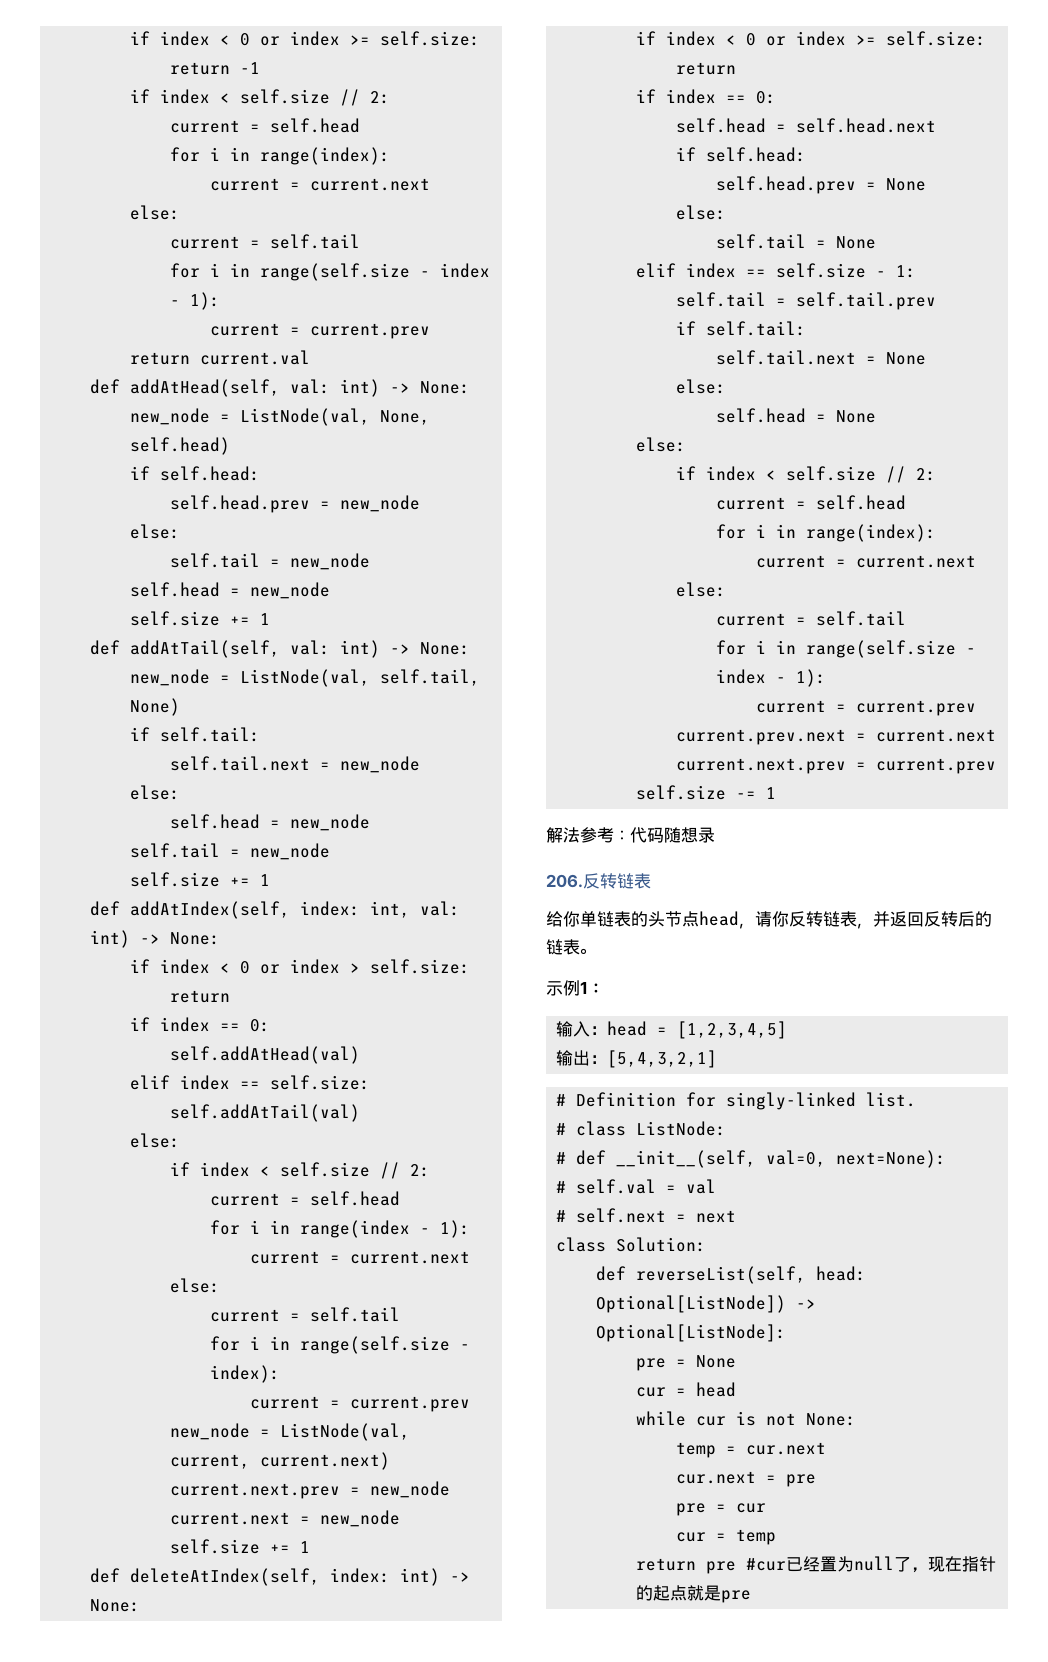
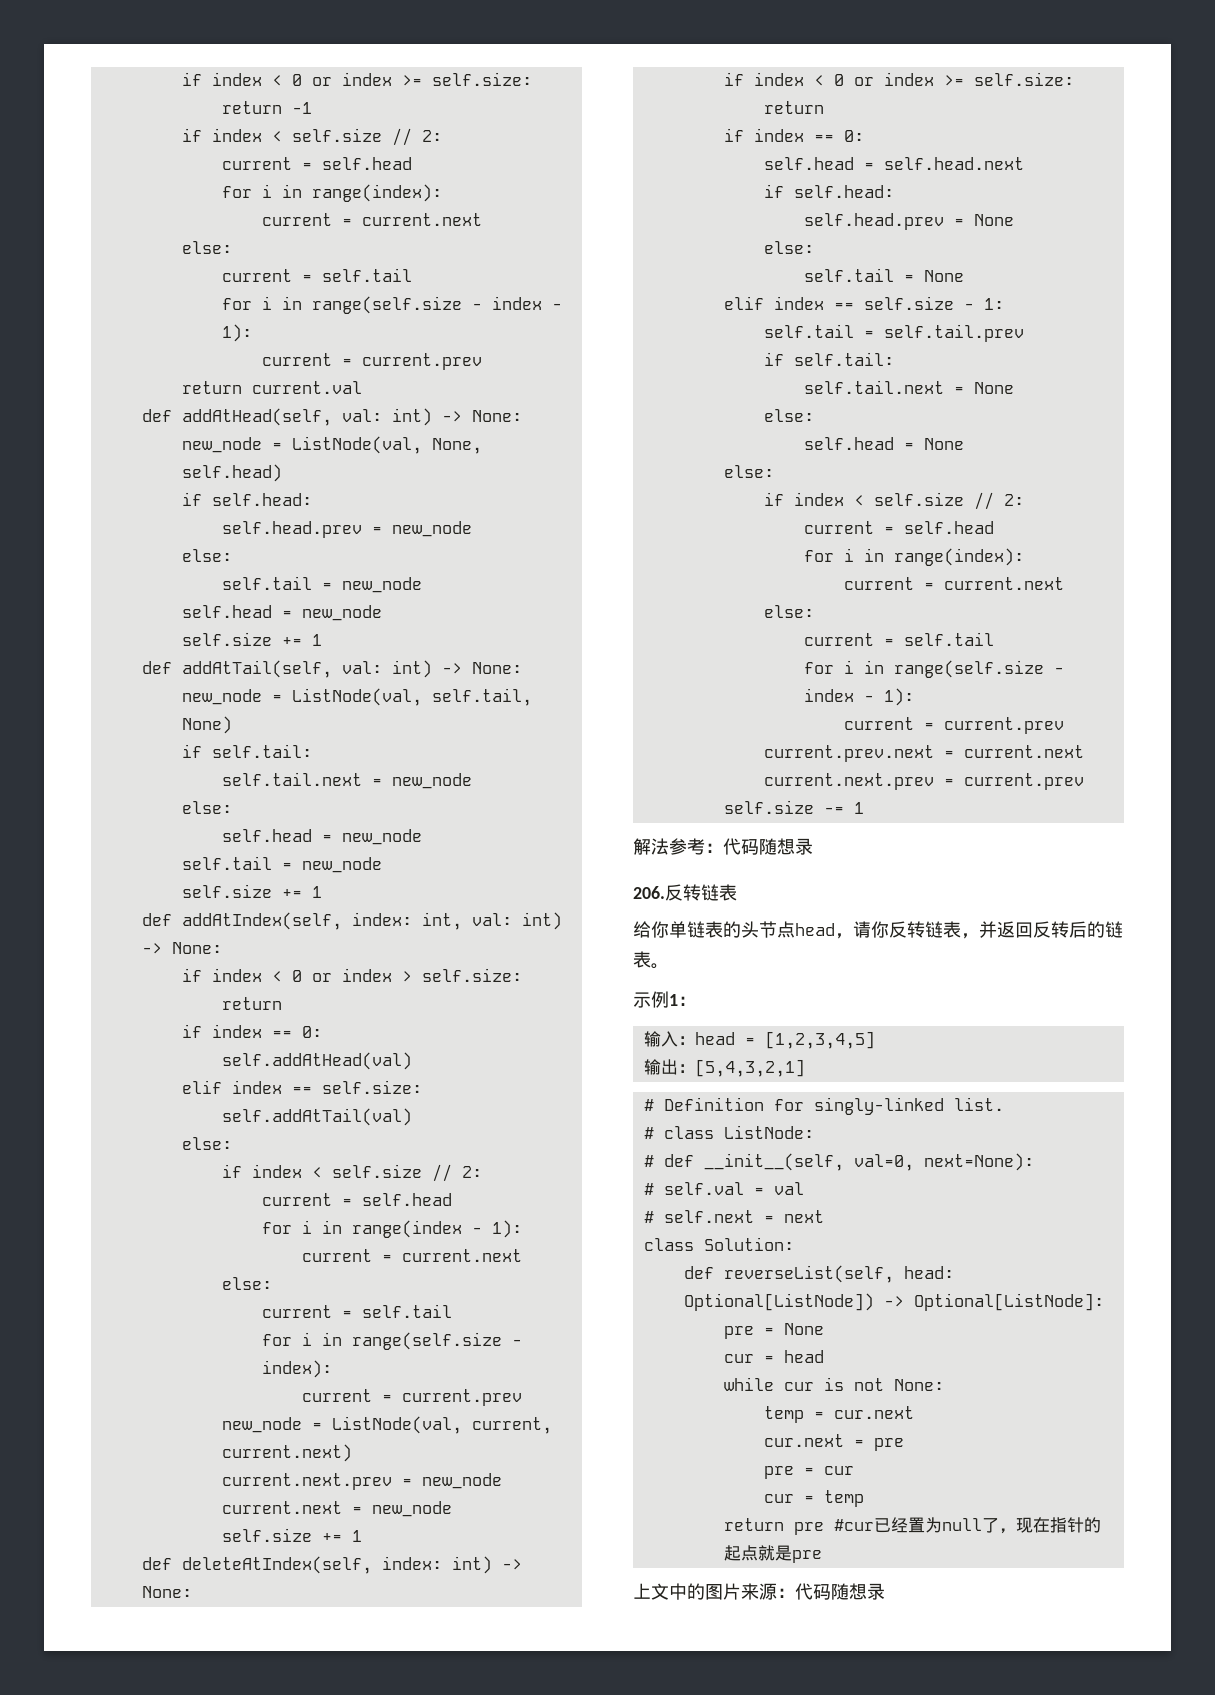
+ 上文中的图片来源：代码随想录

